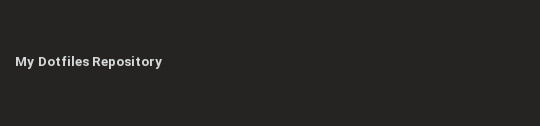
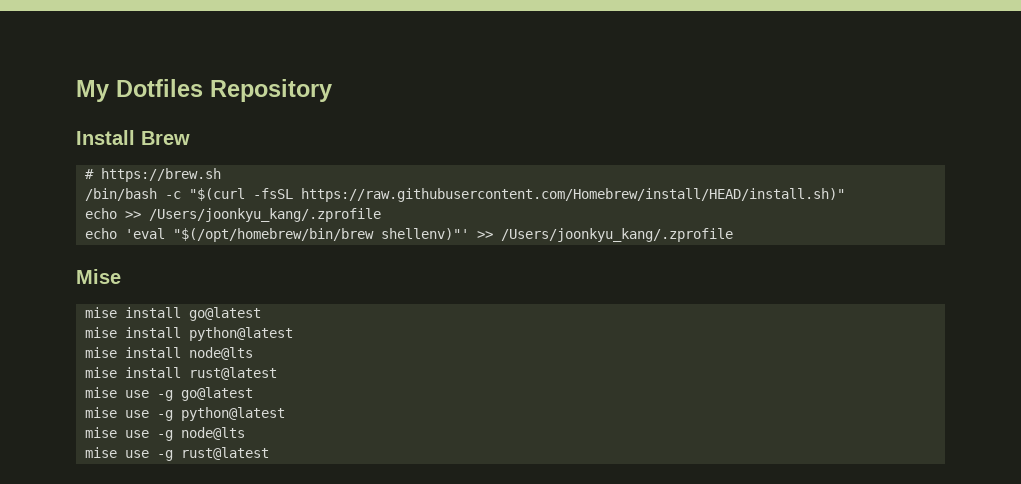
+ Install Brew
+ # https://brew.sh
+ /bin/bash -c "$(curl -fsSL https://raw.githubusercontent.com/Homebrew/install/HEAD/install.sh)"
+ echo >> /Users/joonkyu_kang/.zprofile
+ echo 'eval "$(/opt/homebrew/bin/brew shellenv)"' >> /Users/joonkyu_kang/.zprofile
+ Mise
+ mise install go@latest
+ mise install python@latest
+ mise install node@lts
+ mise install rust@latest
+ mise use -g go@latest
+ mise use -g python@latest
+ mise use -g node@lts
+ mise use -g rust@latest

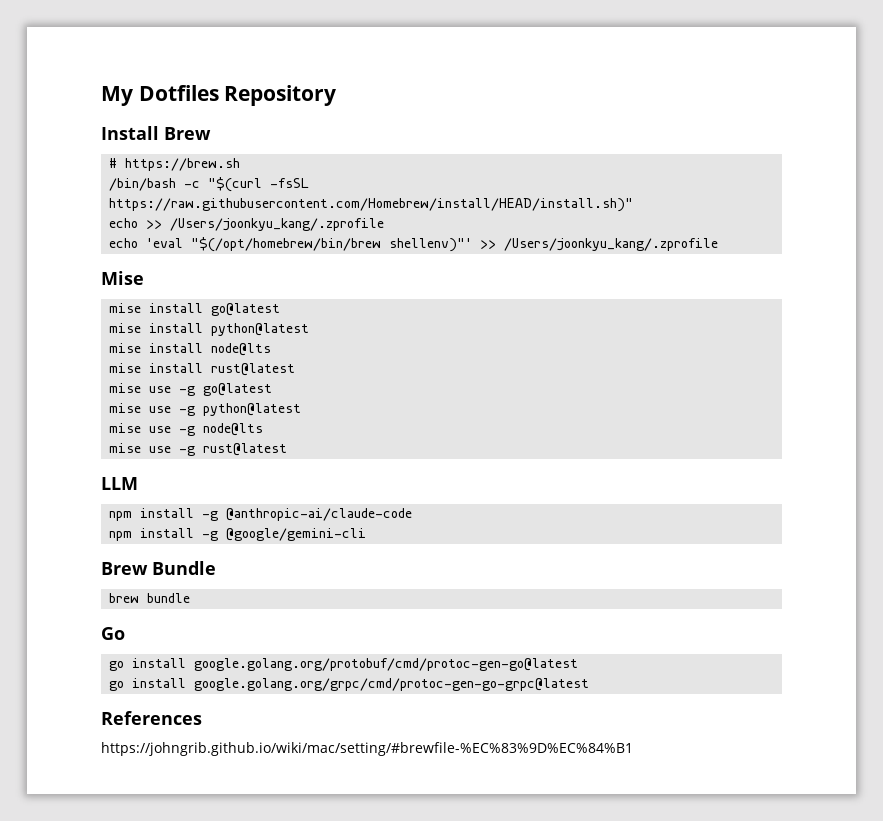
+ LLM
+ npm install -g @anthropic-ai/claude-code
+ npm install -g @google/gemini-cli
+ Brew Bundle
+ brew bundle
+ Go
+ go install google.golang.org/protobuf/cmd/protoc-gen-go@latest
+ go install google.golang.org/grpc/cmd/protoc-gen-go-grpc@latest
+ References
+ https://johngrib.github.io/wiki/mac/setting/#brewfile-%EC%83%9D%EC%84%B1

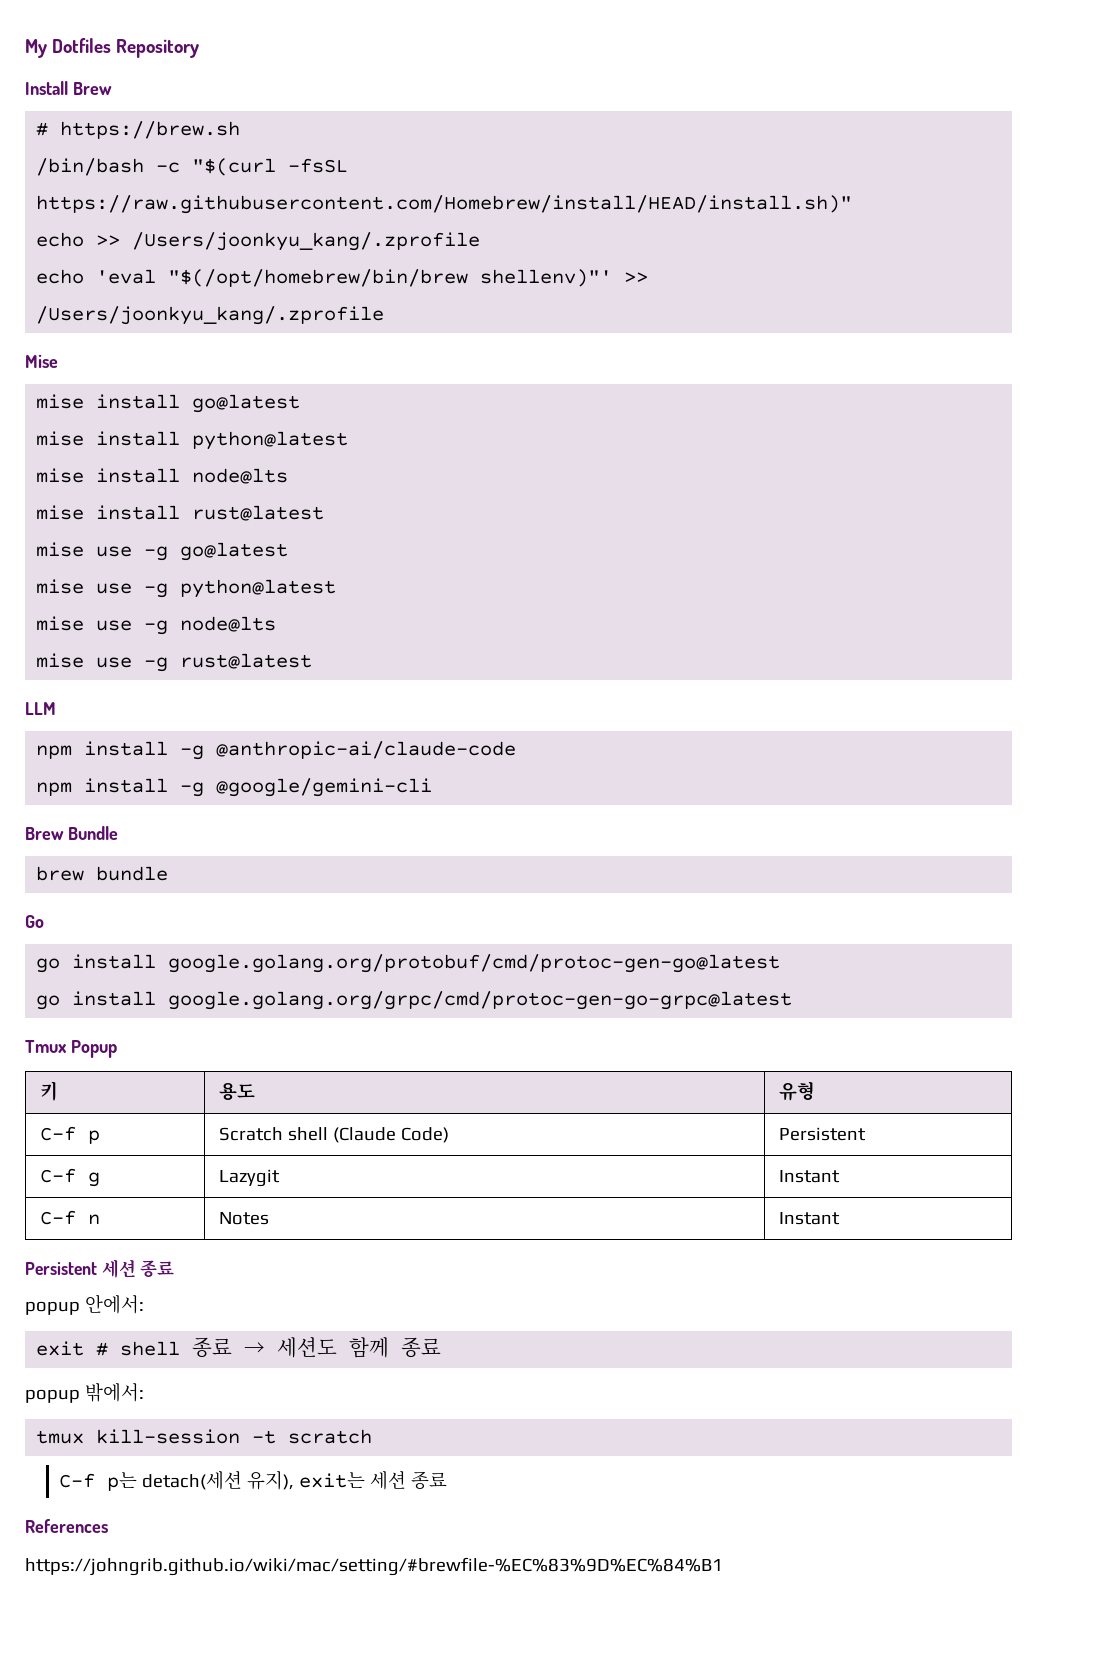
+ Tmux Popup
+ 키 | 용도 | 유형
+ C-f p | Scratch shell (Claude Code) | Persistent
+ C-f g | Lazygit | Instant
+ C-f n | Notes | Instant
+ Persistent 세션 종료
+ popup 안에서:
+ exit # shell 종료 → 세션도 함께 종료
+ popup 밖에서:
+ tmux kill-session -t scratch
+ C-f p는 detach(세션 유지), exit는 세션 종료

